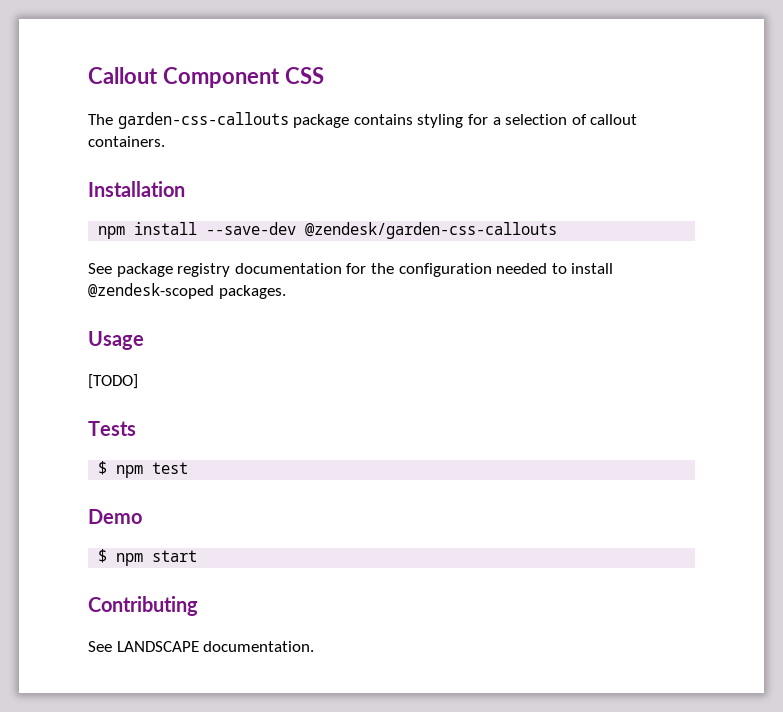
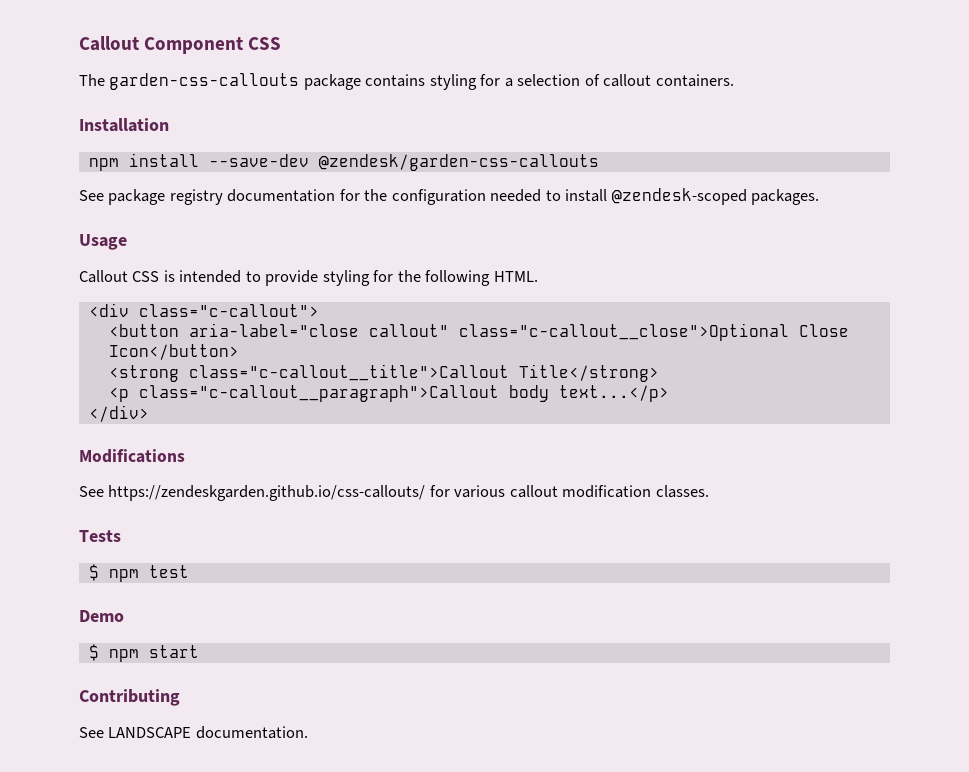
- [TODO]
+ Callout CSS is intended to provide styling for the following HTML.
+ <div class="c-callout">
+ <button aria-label="close callout" class="c-callout__close">Optional Close Icon</button>
+ <strong class="c-callout__title">Callout Title</strong>
+ <p class="c-callout__paragraph">Callout body text...</p>
+ </div>
+ Modifications
+ See https://zendeskgarden.github.io/css-callouts/ for various callout modification classes.

